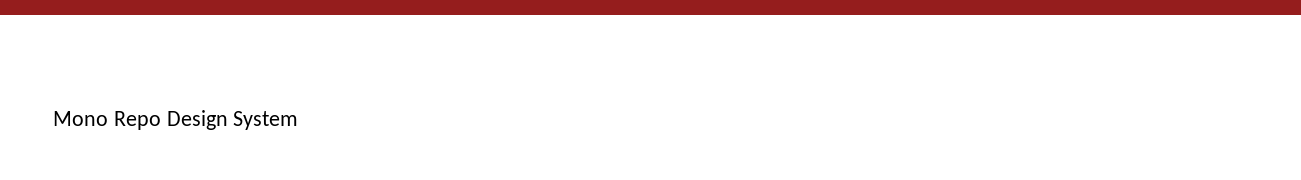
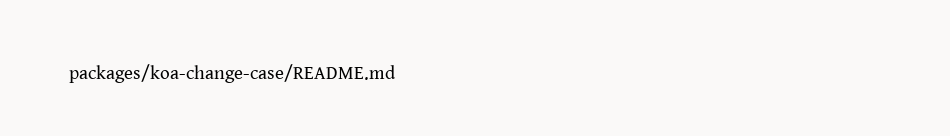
- Mono Repo Design System
+ packages/koa-change-case/README.md

